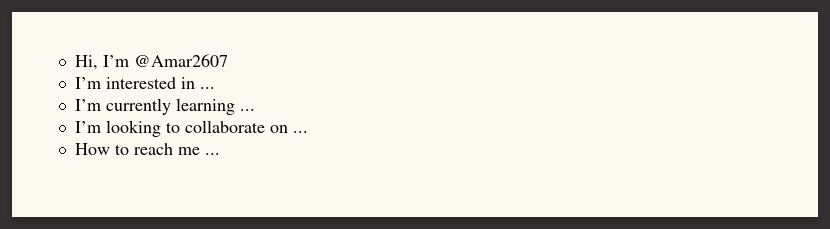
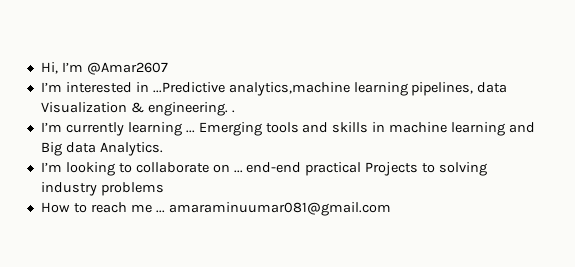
- I’m interested in ...
- I’m currently learning ...
+ I’m interested in ...Predictive analytics,machine learning pipelines, data Visualization & engineering. .
+ I’m currently learning ... Emerging tools and skills in machine learning and Big data Analytics.
- I’m looking to collaborate on ...
+ I’m looking to collaborate on ... end-end practical Projects to solving industry problems
- How to reach me ...
+ How to reach me ... amaraminuumar081@gmail.com

